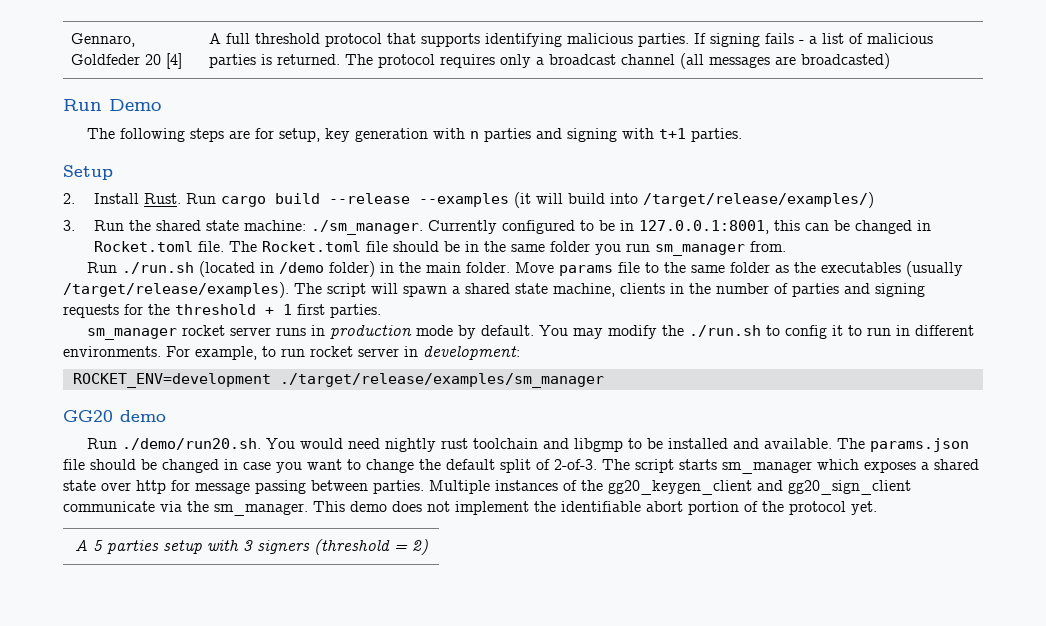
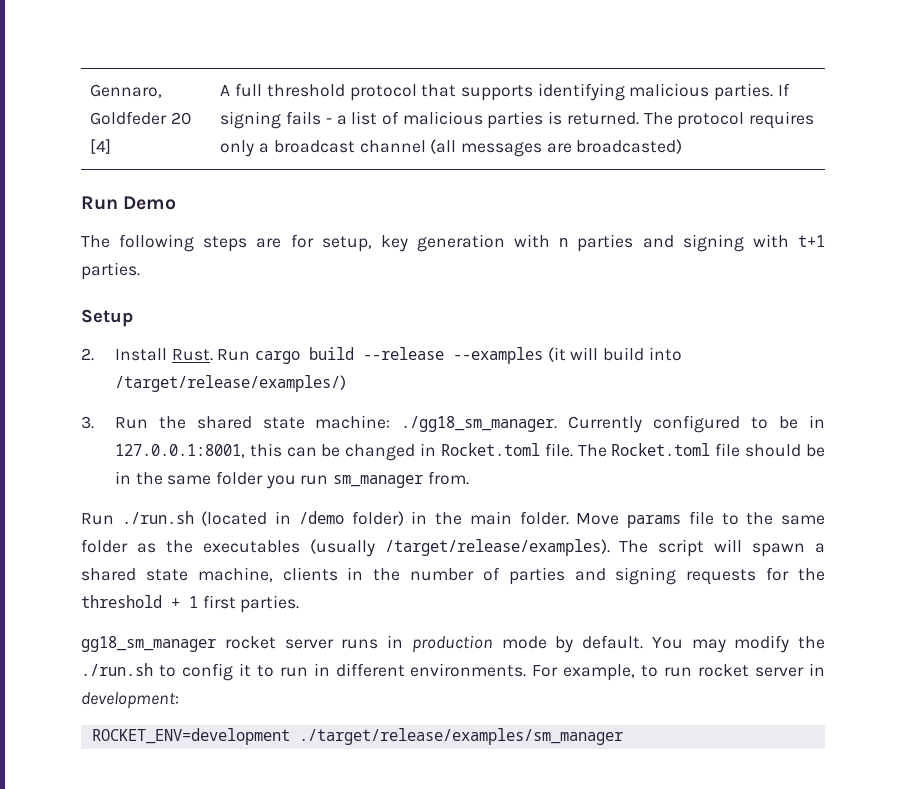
- 3. Run the shared state machine: ./sm_manager. Currently configured to be in 127.0.0.1:8001, this can be changed in Rocket.toml file.
+ 3. Run the shared state machine: ./gg18_sm_manager. Currently configured to be in 127.0.0.1:8001, this can be changed in Rocket.toml file.
- sm_manager rocket server runs in production mode by default.
+ gg18_sm_manager rocket server runs in production mode by default.
- GG20 demo
- Run ./demo/run20.sh. You would need nightly rust toolchain and libgmp to be installed and available. The params.json file should be changed in case you want to change the default split of 2-of-3. The script starts sm_manager which exposes a shared state over http for message passing between parties. Multiple instances of the gg20_keygen_client and gg20_sign_client communicate via the sm_manager. This demo does not implement the identifiable abort portion of the protocol yet.
- A 5 parties setup with 3 signers (threshold = 2)

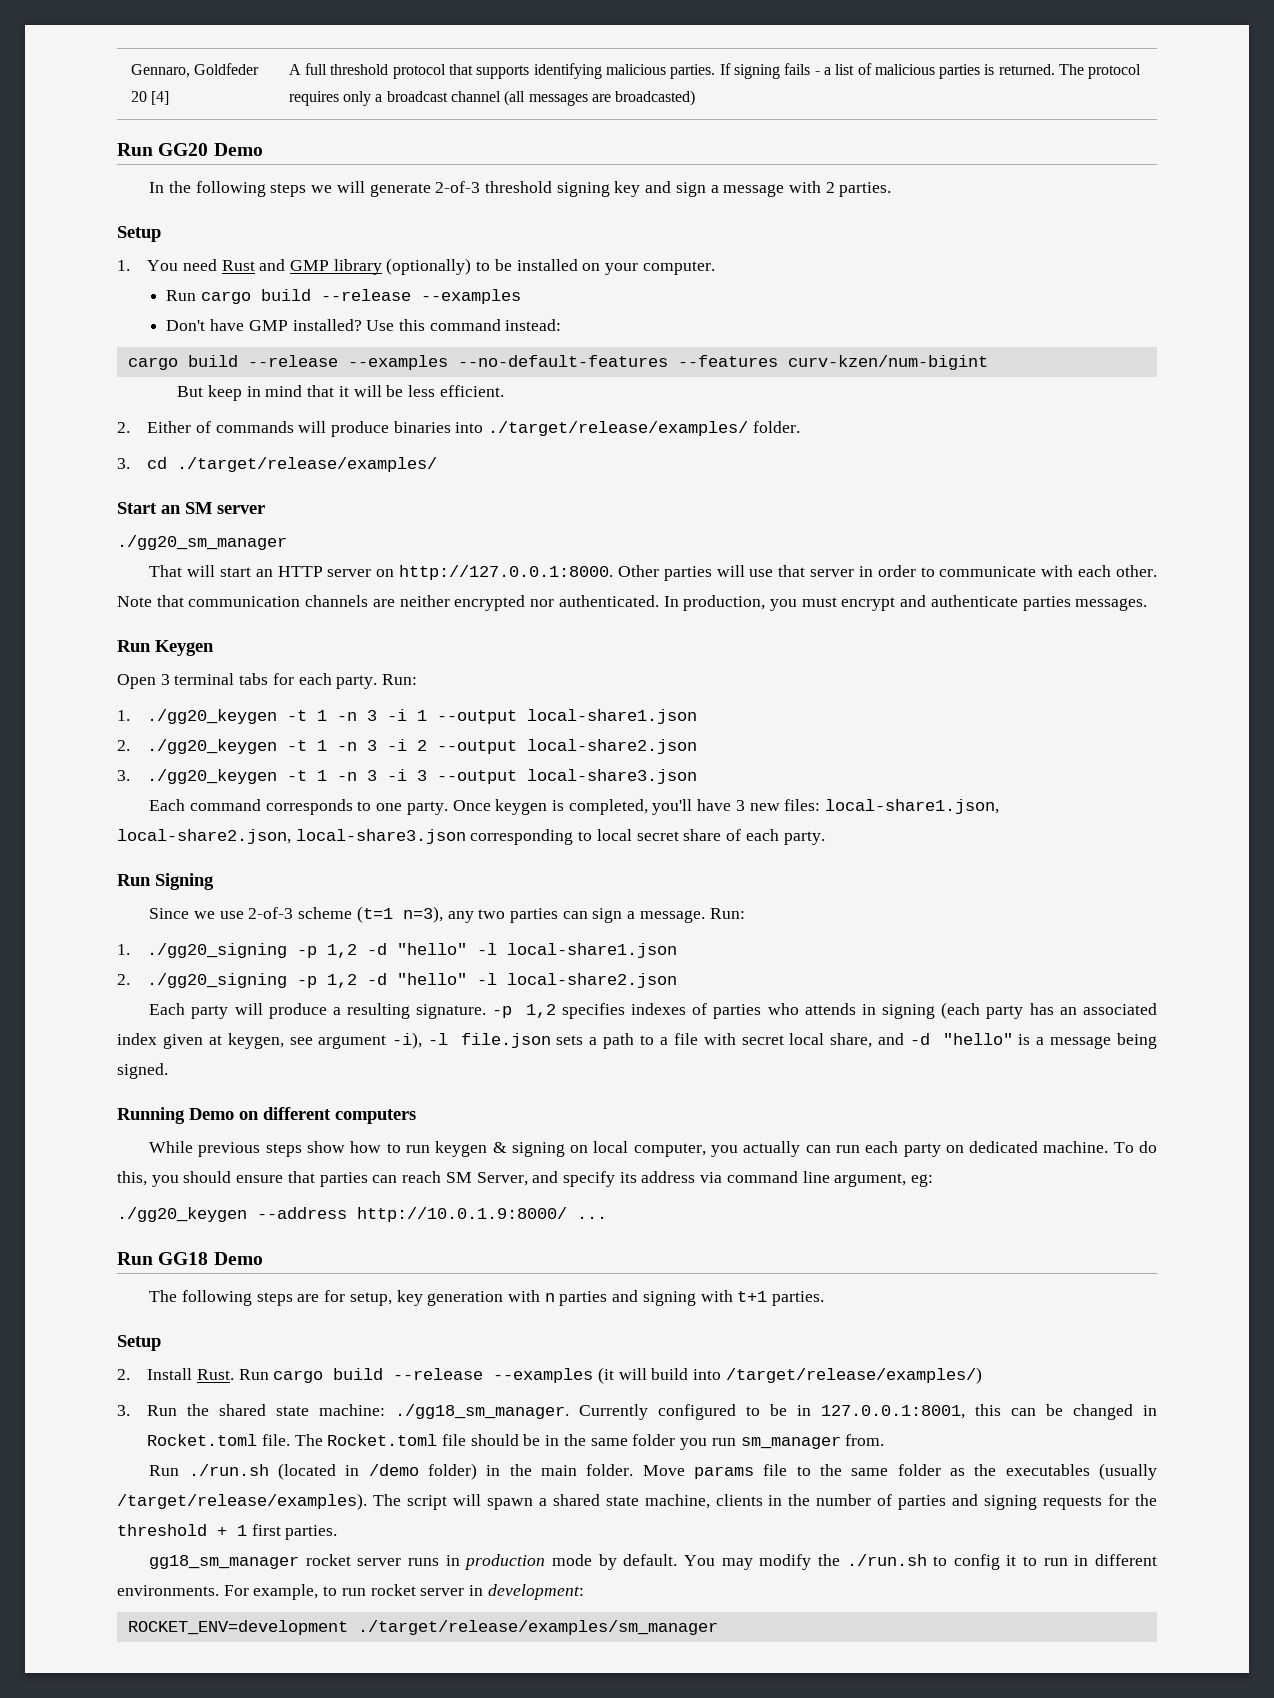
- Run Demo
+ Run GG20 Demo
+ In the following steps we will generate 2-of-3 threshold signing key and sign a message with 2 parties.
+ Setup
+ 1. You need Rust and GMP library (optionally) to be installed on your computer.
+ Run cargo build --release --examples
+ Don't have GMP installed? Use this command instead:
+ cargo build --release --examples --no-default-features --features curv-kzen/num-bigint
+ But keep in mind that it will be less efficient.
+ 2. Either of commands will produce binaries into ./target/release/examples/ folder.
+ 3. cd ./target/release/examples/
+ Start an SM server
+ ./gg20_sm_manager
+ That will start an HTTP server on http://127.0.0.1:8000. Other parties will use that server in order to communicate with each other. Note that communication channels are neither encrypted nor authenticated. In production, you must encrypt and authenticate parties messages.
+ Run Keygen
+ Open 3 terminal tabs for each party. Run:
+ 1. ./gg20_keygen -t 1 -n 3 -i 1 --output local-share1.json
+ 2. ./gg20_keygen -t 1 -n 3 -i 2 --output local-share2.json
+ 3. ./gg20_keygen -t 1 -n 3 -i 3 --output local-share3.json
+ Each command corresponds to one party. Once keygen is completed, you'll have 3 new files: local-share1.json, local-share2.json, local-share3.json corresponding to local secret share of each party.
+ Run Signing
+ Since we use 2-of-3 scheme (t=1 n=3), any two parties can sign a message. Run:
+ 1. ./gg20_signing -p 1,2 -d "hello" -l local-share1.json
+ 2. ./gg20_signing -p 1,2 -d "hello" -l local-share2.json
+ Each party will produce a resulting signature. -p 1,2 specifies indexes of parties who attends in signing (each party has an associated index given at keygen, see argument -i), -l file.json sets a path to a file with secret local share, and -d "hello" is a message being signed.
+ Running Demo on different computers
+ While previous steps show how to run keygen & signing on local computer, you actually can run each party on dedicated machine. To do this, you should ensure that parties can reach SM Server, and specify its address via command line argument, eg:
+ ./gg20_keygen --address http://10.0.1.9:8000/ ...
+ Run GG18 Demo

